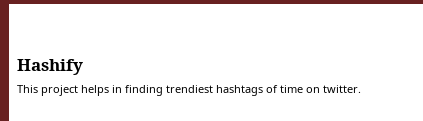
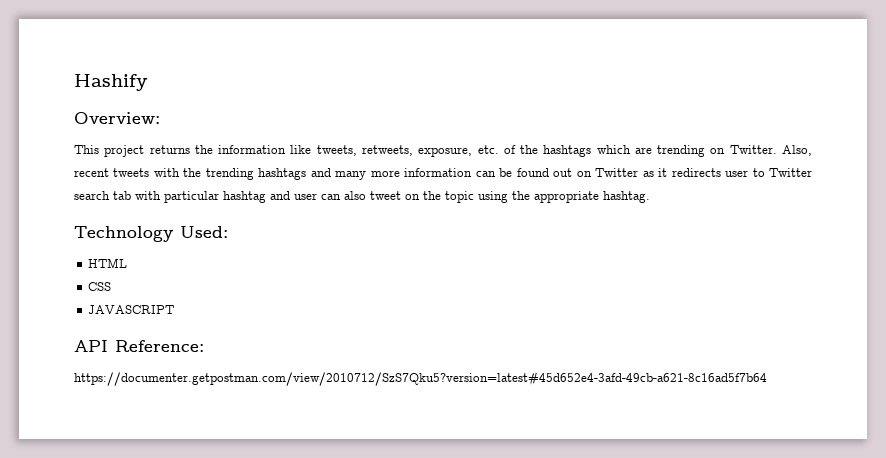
+ Overview:
- This project helps in finding trendiest hashtags of time on twitter.
+ This project returns the information like tweets, retweets, exposure, etc. of the hashtags which are trending on Twitter. Also, recent tweets with the trending hashtags and many more information can be found out on Twitter as it redirects user to Twitter search tab with particular hashtag and user can also tweet on the topic using the appropriate hashtag.
+ Technology Used:
+ HTML
+ CSS
+ JAVASCRIPT
+ API Reference:
+ https://documenter.getpostman.com/view/2010712/SzS7Qku5?version=latest#45d652e4-3afd-49cb-a621-8c16ad5f7b64

